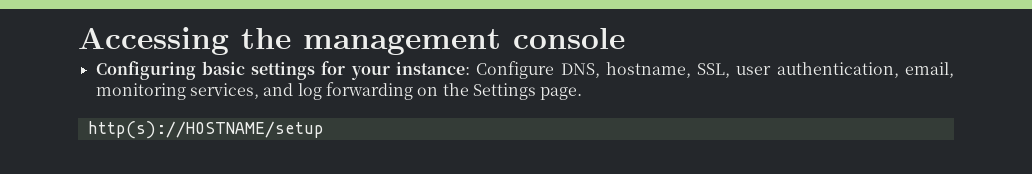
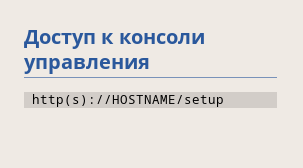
- Accessing the management console
- Configuring basic settings for your instance: Configure DNS, hostname, SSL, user authentication, email, monitoring services, and log forwarding on the Settings page.
+ Доступ к консоли управления

